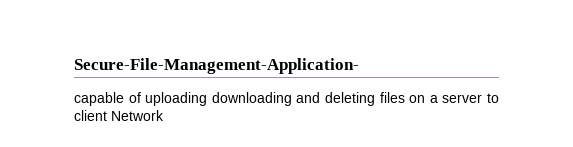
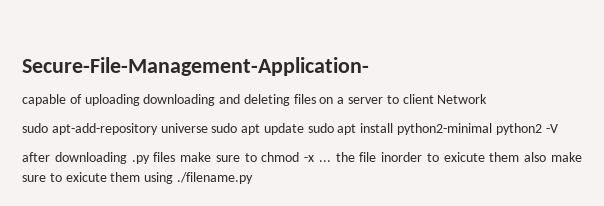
+ sudo apt-add-repository universe sudo apt update sudo apt install python2-minimal python2 -V
+ after downloading .py files make sure to chmod -x ... the file inorder to exicute them also make sure to exicute them using ./filename.py

